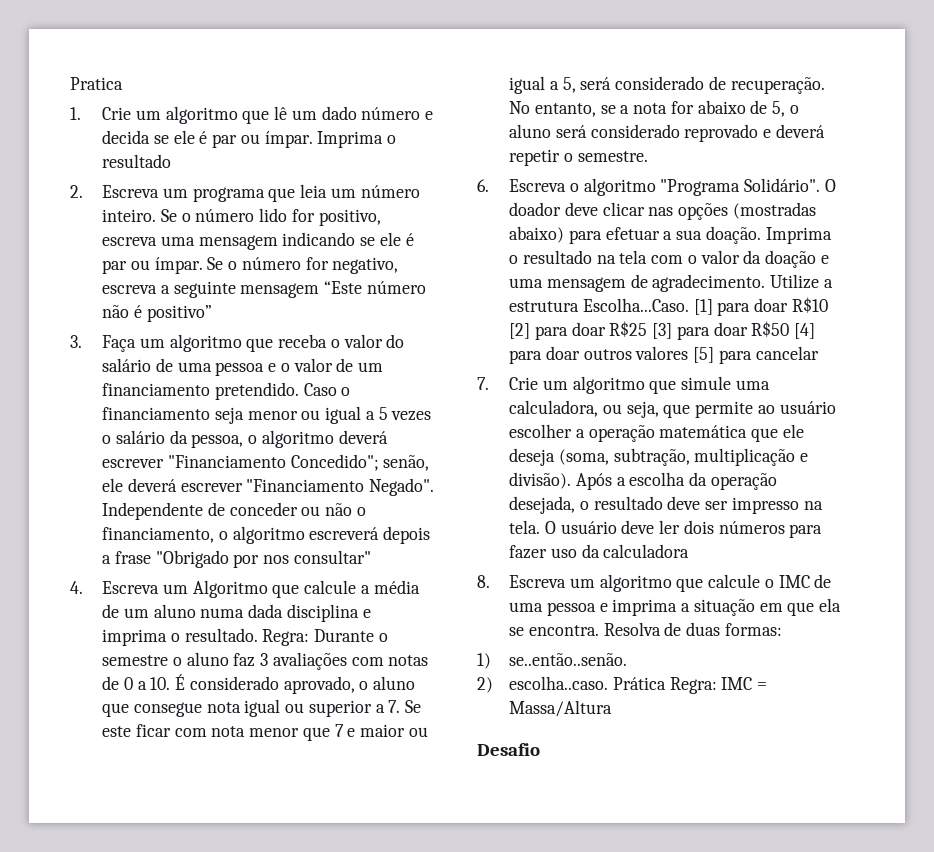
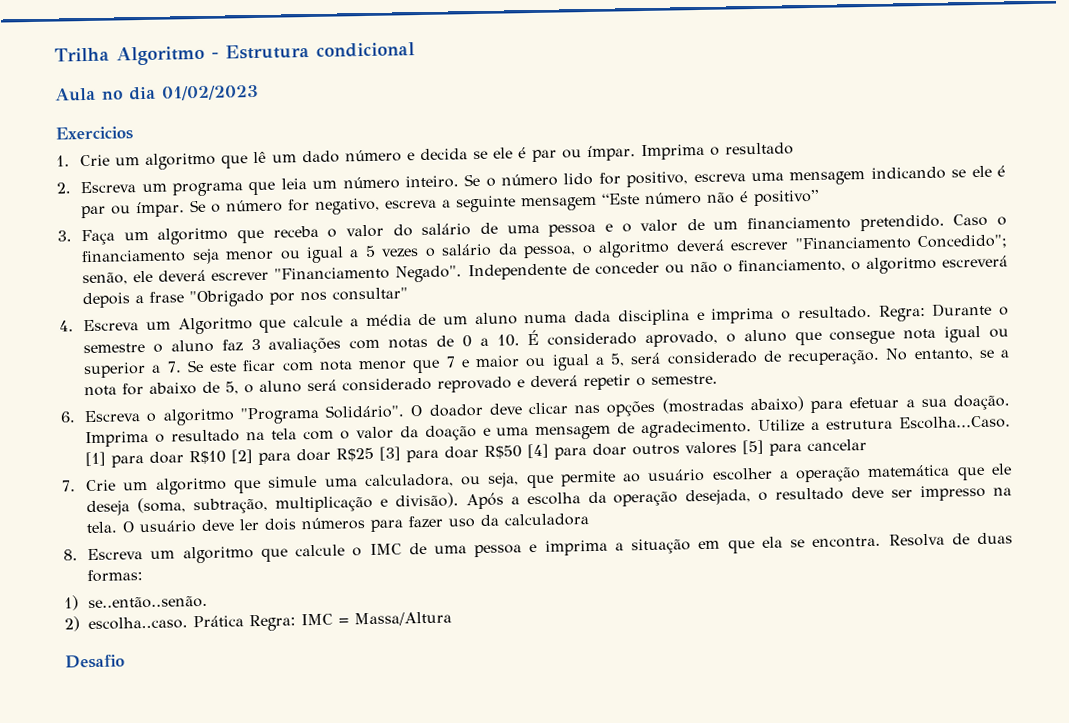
- Pratica
+ Trilha Algoritmo - Estrutura condicional
+ Aula no dia 01/02/2023
+ Exercicios

